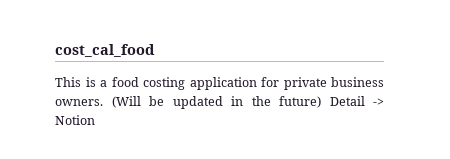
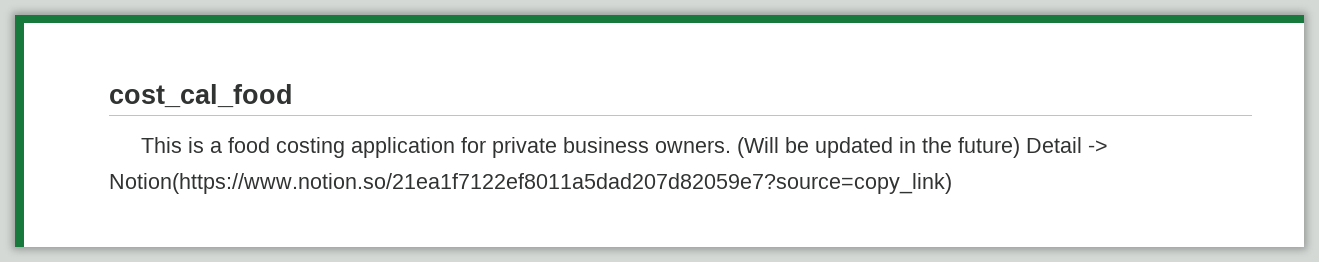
- (Will be updated in the future) Detail -> Notion
+ (Will be updated in the future) Detail -> Notion(https://www.notion.so/21ea1f7122ef8011a5dad207d82059e7?source=copy_link)

